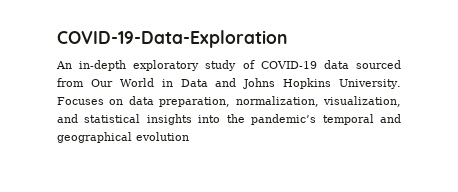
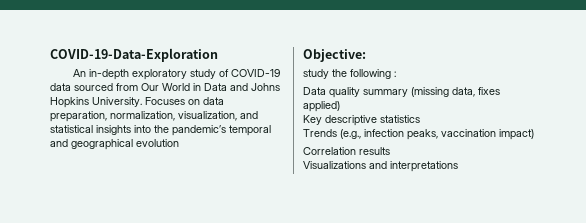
+ Objective:
+ study the following :
+ Data quality summary (missing data, fixes applied)
+ Key descriptive statistics
+ Trends (e.g., infection peaks, vaccination impact)
+ Correlation results
+ Visualizations and interpretations

